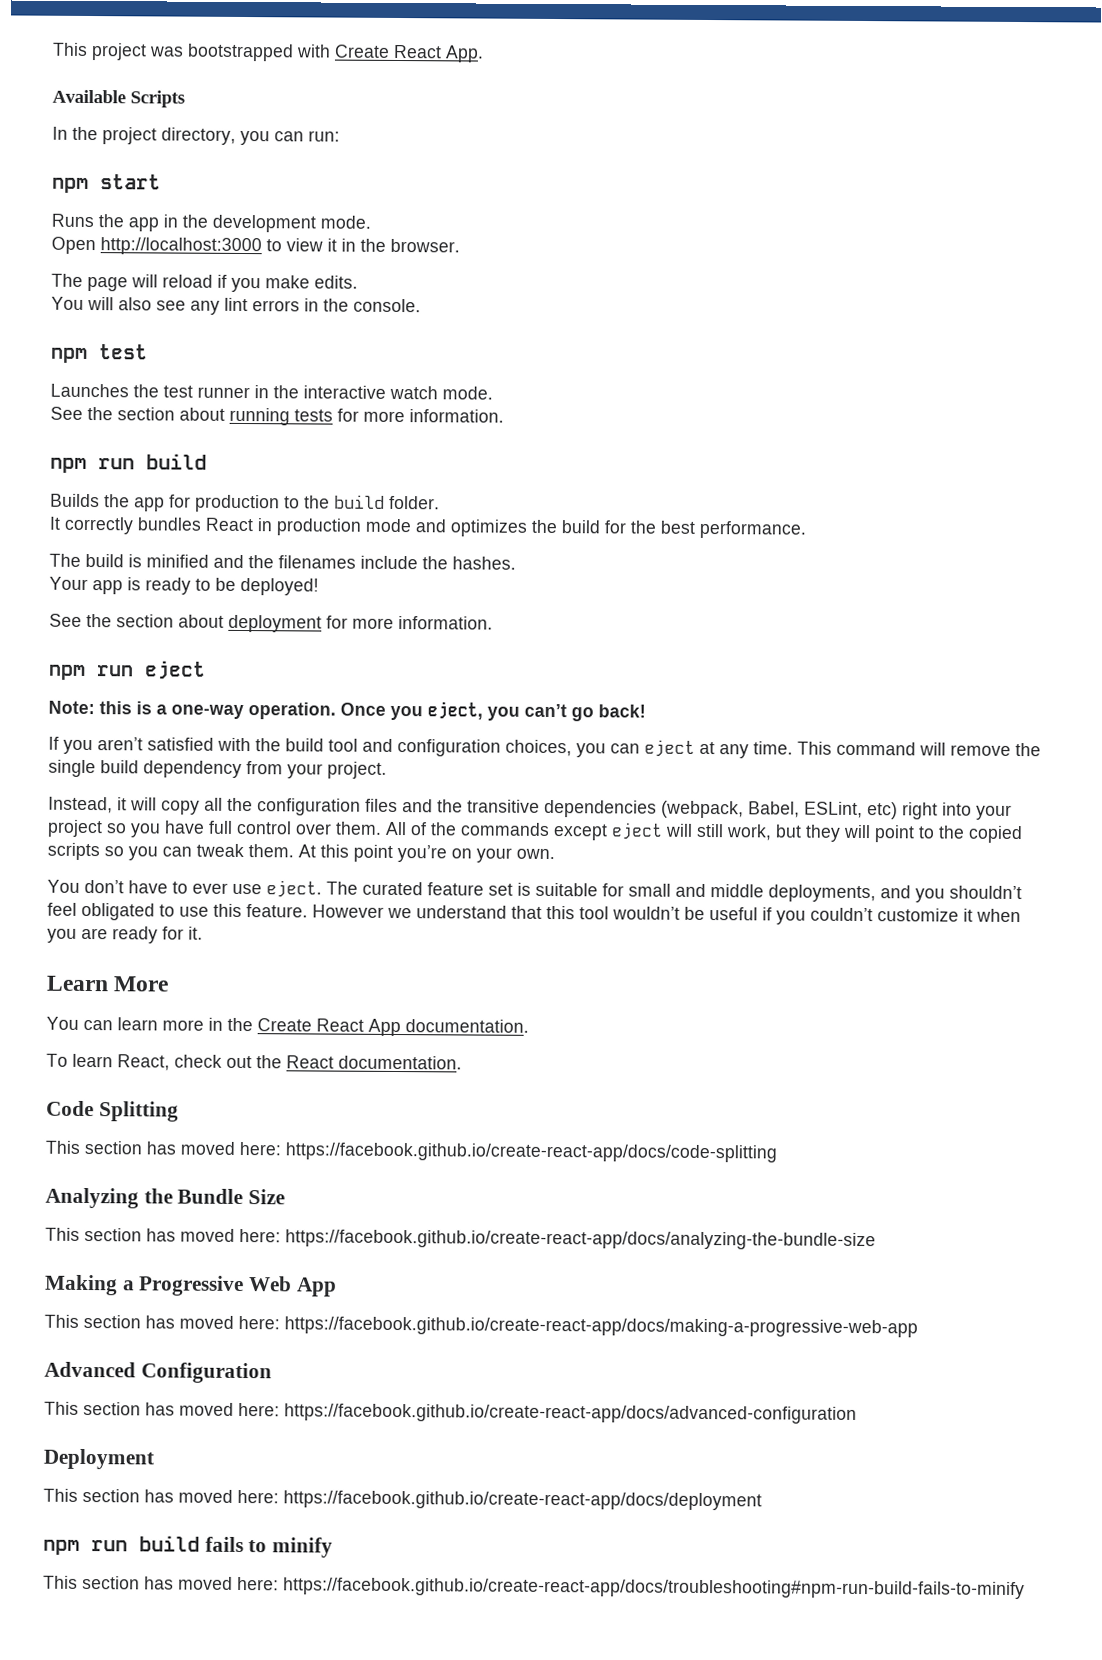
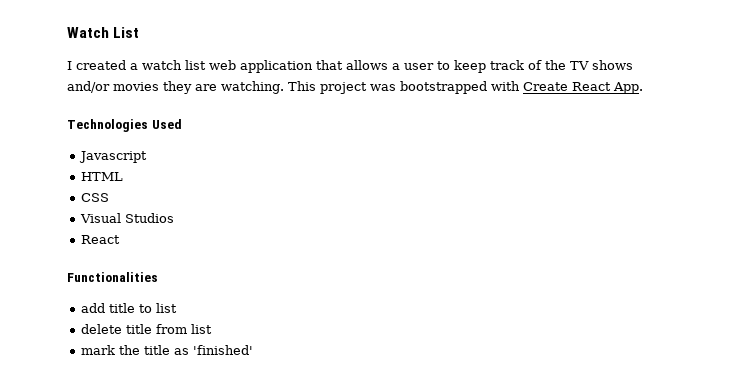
+ Watch List
+ I created a watch list web application that allows a user to keep track of the TV shows and/or movies they are watching.
- Available Scripts
- In the project directory, you can run:
- npm start
- Runs the app in the development mode.
- Open http://localhost:3000 to view it in the browser.
- The page will reload if you make edits.
- You will also see any lint errors in the console.
- npm test
- Launches the test runner in the interactive watch mode.
- See the section about running tests for more information.
- npm run build
- Builds the app for production to the build folder.
- It correctly bundles React in production mode and optimizes the build for the best performance.
- The build is minified and the filenames include the hashes.
- Your app is ready to be deployed!
- See the section about deployment for more information.
- npm run eject
- Note: this is a one-way operation. Once you eject, you can’t go back!
- If you aren’t satisfied with the build tool and configuration choices, you can eject at any time. This command will remove the single build dependency from your project.
- Instead, it will copy all the configuration files and the transitive dependencies (webpack, Babel, ESLint, etc) right into your project so you have full control over them. All of the commands except eject will still work, but they will point to the copied scripts so you can tweak them. At this point you’re on your own.
- You don’t have to ever use eject. The curated feature set is suitable for small and middle deployments, and you shouldn’t feel obligated to use this feature. However we understand that this tool wouldn’t be useful if you couldn’t customize it when you are ready for it.
- Learn More
- You can learn more in the Create React App documentation.
- To learn React, check out the React documentation.
- Code Splitting
- This section has moved here: https://facebook.github.io/create-react-app/docs/code-splitting
- Analyzing the Bundle Size
- This section has moved here: https://facebook.github.io/create-react-app/docs/analyzing-the-bundle-size
- Making a Progressive Web App
- This section has moved here: https://facebook.github.io/create-react-app/docs/making-a-progressive-web-app
- Advanced Configuration
- This section has moved here: https://facebook.github.io/create-react-app/docs/advanced-configuration
- Deployment
- This section has moved here: https://facebook.github.io/create-react-app/docs/deployment
- npm run build fails to minify
- This section has moved here: https://facebook.github.io/create-react-app/docs/troubleshooting#npm-run-build-fails-to-minify
+ Technologies Used
+ Javascript
+ HTML
+ CSS
+ Visual Studios
+ React
+ Functionalities
+ add title to list
+ delete title from list
+ mark the title as 'finished'

